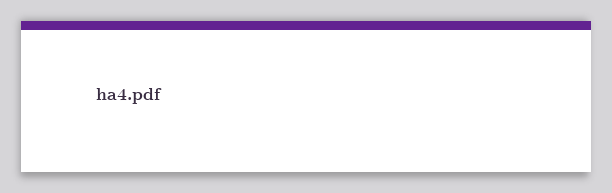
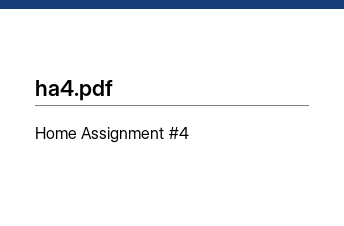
+ Home Assignment #4

